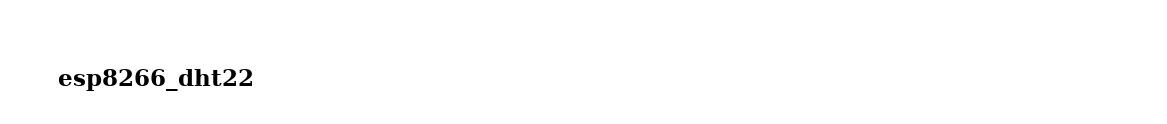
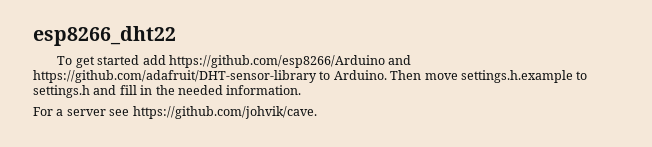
+ To get started add https://github.com/esp8266/Arduino and https://github.com/adafruit/DHT-sensor-library to Arduino. Then move settings.h.example to settings.h and fill in the needed information.
+ For a server see https://github.com/johvik/cave.

